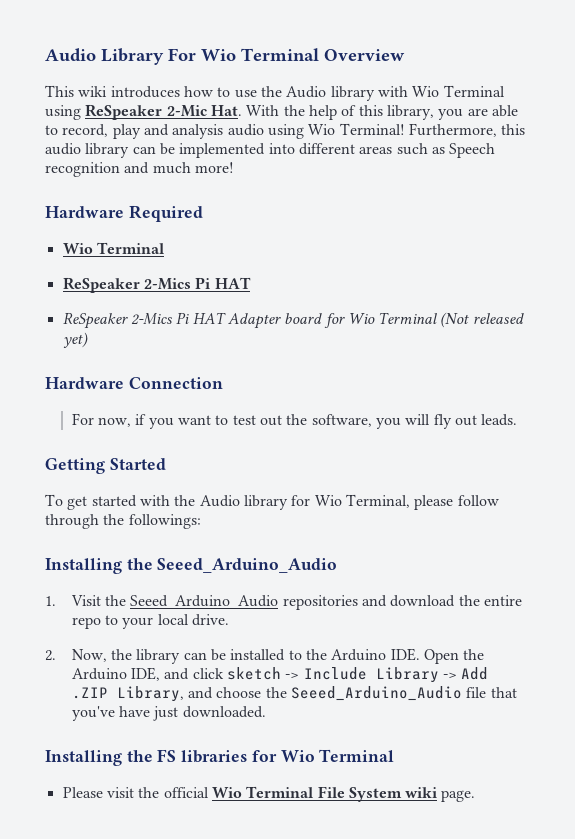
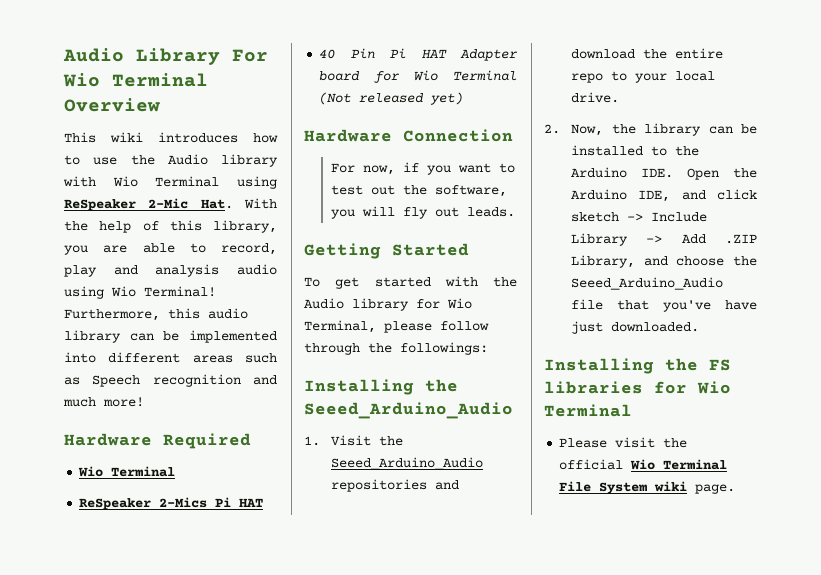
- ReSpeaker 2-Mics Pi HAT Adapter board for Wio Terminal (Not released yet)
+ 40 Pin Pi HAT Adapter board for Wio Terminal (Not released yet)

